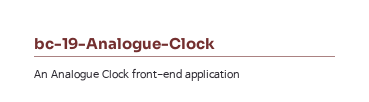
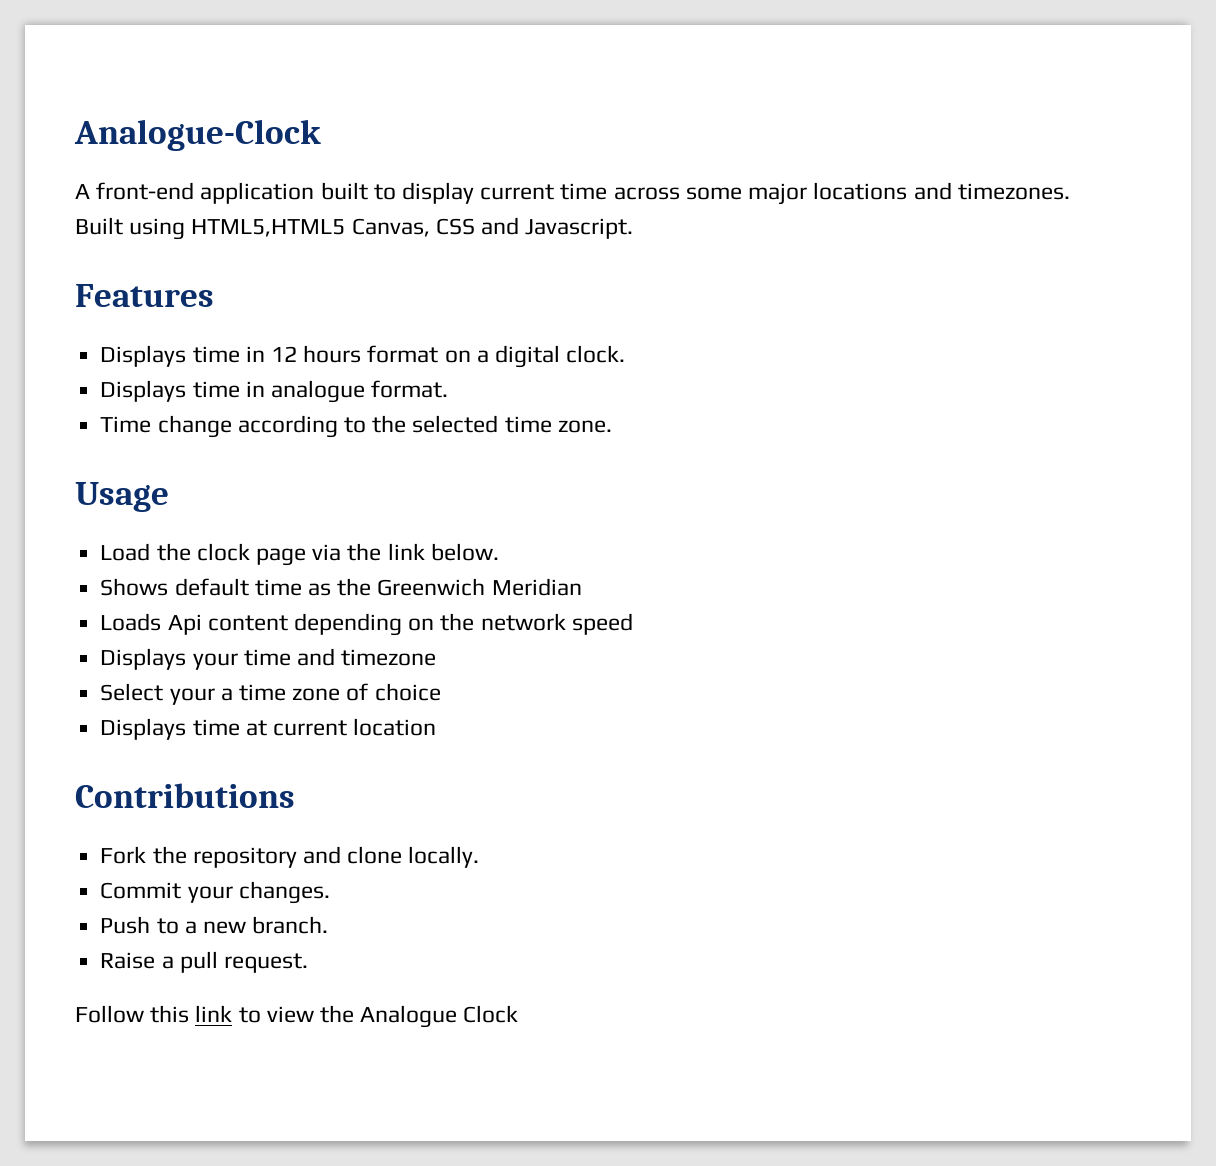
- bc-19-Analogue-Clock
- An Analogue Clock front-end application
+ Analogue-Clock
+ A front-end application built to display current time across some major locations and timezones. Built using HTML5,HTML5 Canvas, CSS and Javascript.
+ Features
+ Displays time in 12 hours format on a digital clock.
+ Displays time in analogue format.
+ Time change according to the selected time zone.
+ Usage
+ Load the clock page via the link below.
+ Shows default time as the Greenwich Meridian
+ Loads Api content depending on the network speed
+ Displays your time and timezone
+ Select your a time zone of choice
+ Displays time at current location
+ Contributions
+ Fork the repository and clone locally.
+ Commit your changes.
+ Push to a new branch.
+ Raise a pull request.
+ Follow this link to view the Analogue Clock

